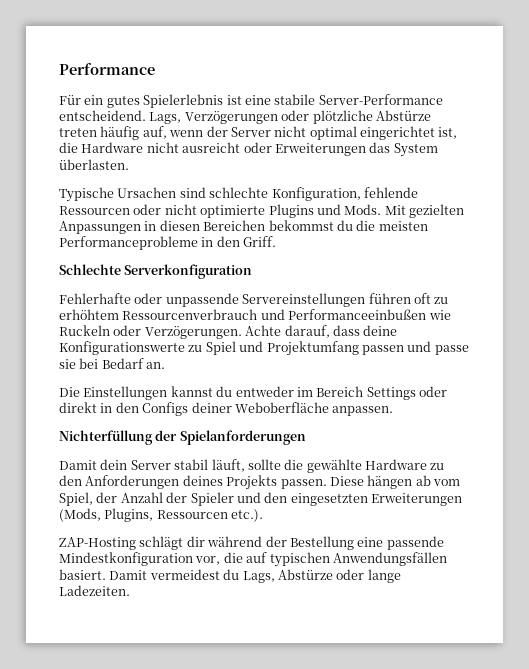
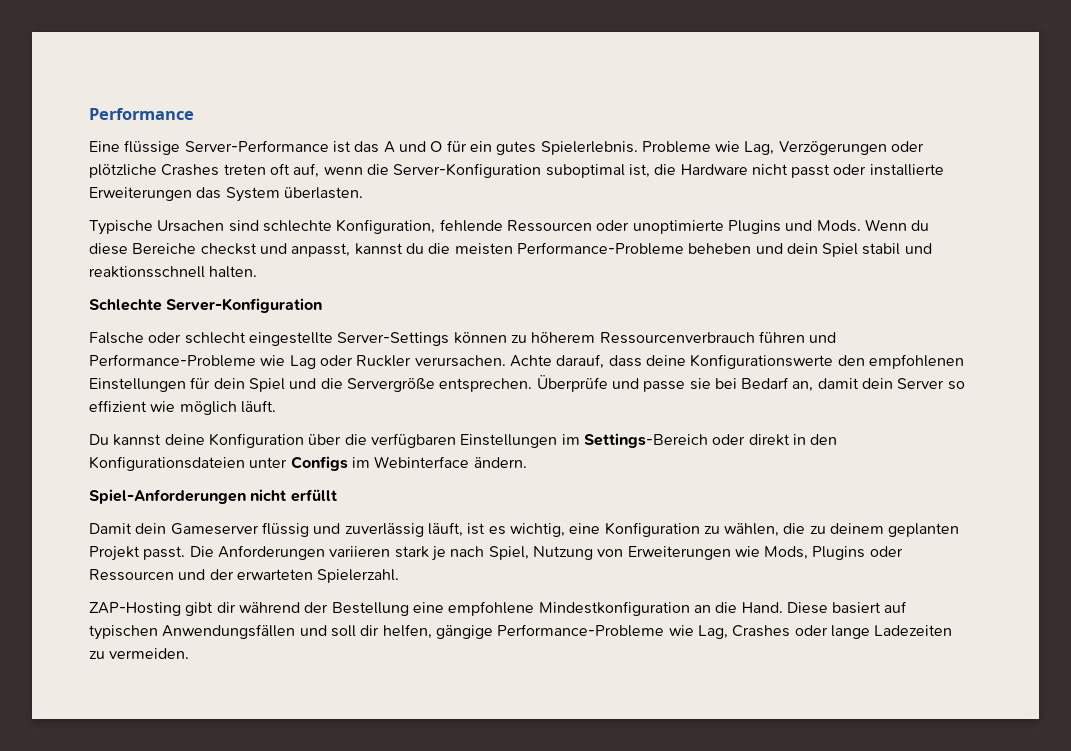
- Für ein gutes Spielerlebnis ist eine stabile Server-Performance entscheidend. Lags, Verzögerungen oder plötzliche Abstürze treten häufig auf, wenn der Server nicht optimal eingerichtet ist, die Hardware nicht ausreicht oder Erweiterungen das System überlasten.
+ Eine flüssige Server-Performance ist das A und O für ein gutes Spielerlebnis. Probleme wie Lag, Verzögerungen oder plötzliche Crashes treten oft auf, wenn die Server-Konfiguration suboptimal ist, die Hardware nicht passt oder installierte Erweiterungen das System überlasten.
- Typische Ursachen sind schlechte Konfiguration, fehlende Ressourcen oder nicht optimierte Plugins und Mods.
+ Typische Ursachen sind schlechte Konfiguration, fehlende Ressourcen oder unoptimierte Plugins und Mods.
- Mit gezielten Anpassungen in diesen Bereichen bekommst du die meisten Performanceprobleme in den Griff.
- Schlechte Serverkonfiguration
- Fehlerhafte oder unpassende Servereinstellungen führen oft zu erhöhtem Ressourcenverbrauch und Performanceeinbußen wie Ruckeln oder Verzögerungen.
+ Wenn du diese Bereiche checkst und anpasst, kannst du die meisten Performance-Probleme beheben und dein Spiel stabil und reaktionsschnell halten.
+ Schlechte Server-Konfiguration
+ Falsche oder schlecht eingestellte Server-Settings können zu höherem Ressourcenverbrauch führen und Performance-Probleme wie Lag oder Ruckler verursachen.
- Achte darauf, dass deine Konfigurationswerte zu Spiel und Projektumfang passen und passe sie bei Bedarf an.
- Die Einstellungen kannst du entweder im Bereich Settings oder direkt in den Configs deiner Weboberfläche anpassen.
- Nichterfüllung der Spielanforderungen
- Damit dein Server stabil läuft, sollte die gewählte Hardware zu den Anforderungen deines Projekts passen. Diese hängen ab vom Spiel, der Anzahl der Spieler und den eingesetzten Erweiterungen (Mods, Plugins, Ressourcen etc.).
+ Achte darauf, dass deine Konfigurationswerte den empfohlenen Einstellungen für dein Spiel und die Servergröße entsprechen. Überprüfe und passe sie bei Bedarf an, damit dein Server so effizient wie möglich läuft.
+ Du kannst deine Konfiguration über die verfügbaren Einstellungen im Settings-Bereich oder direkt in den Konfigurationsdateien unter Configs im Webinterface ändern.
+ Spiel-Anforderungen nicht erfüllt
+ Damit dein Gameserver flüssig und zuverlässig läuft, ist es wichtig, eine Konfiguration zu wählen, die zu deinem geplanten Projekt passt. Die Anforderungen variieren stark je nach Spiel, Nutzung von Erweiterungen wie Mods, Plugins oder Ressourcen und der erwarteten Spielerzahl.
- ZAP-Hosting schlägt dir während der Bestellung eine passende Mindestkonfiguration vor, die auf typischen Anwendungsfällen basiert. Damit vermeidest du Lags, Abstürze oder lange Ladezeiten.
+ ZAP-Hosting gibt dir während der Bestellung eine empfohlene Mindestkonfiguration an die Hand. Diese basiert auf typischen Anwendungsfällen und soll dir helfen, gängige Performance-Probleme wie Lag, Crashes oder lange Ladezeiten zu vermeiden.

